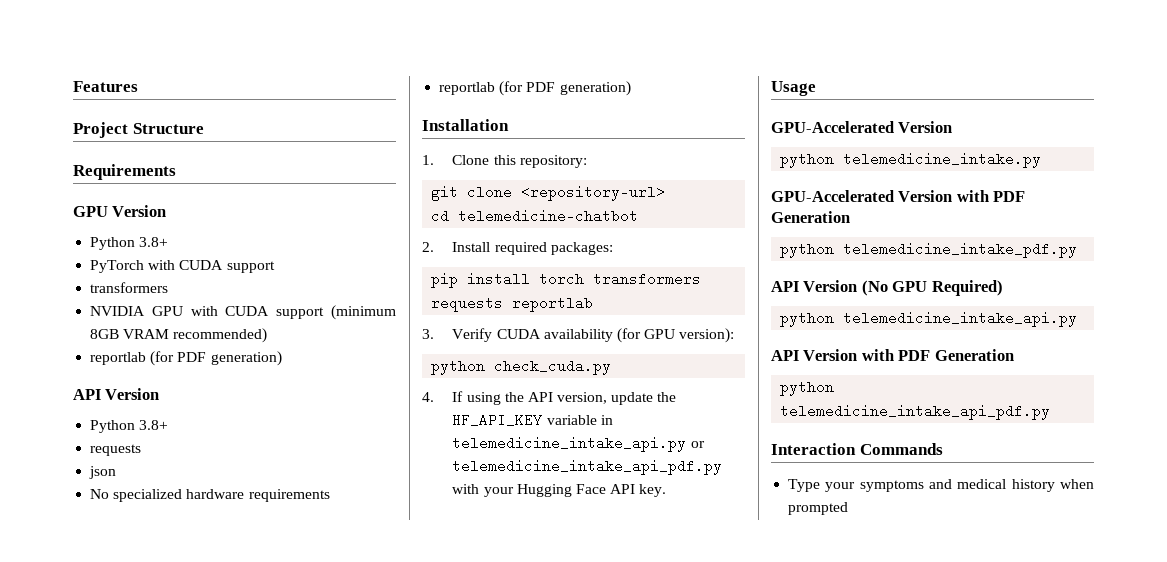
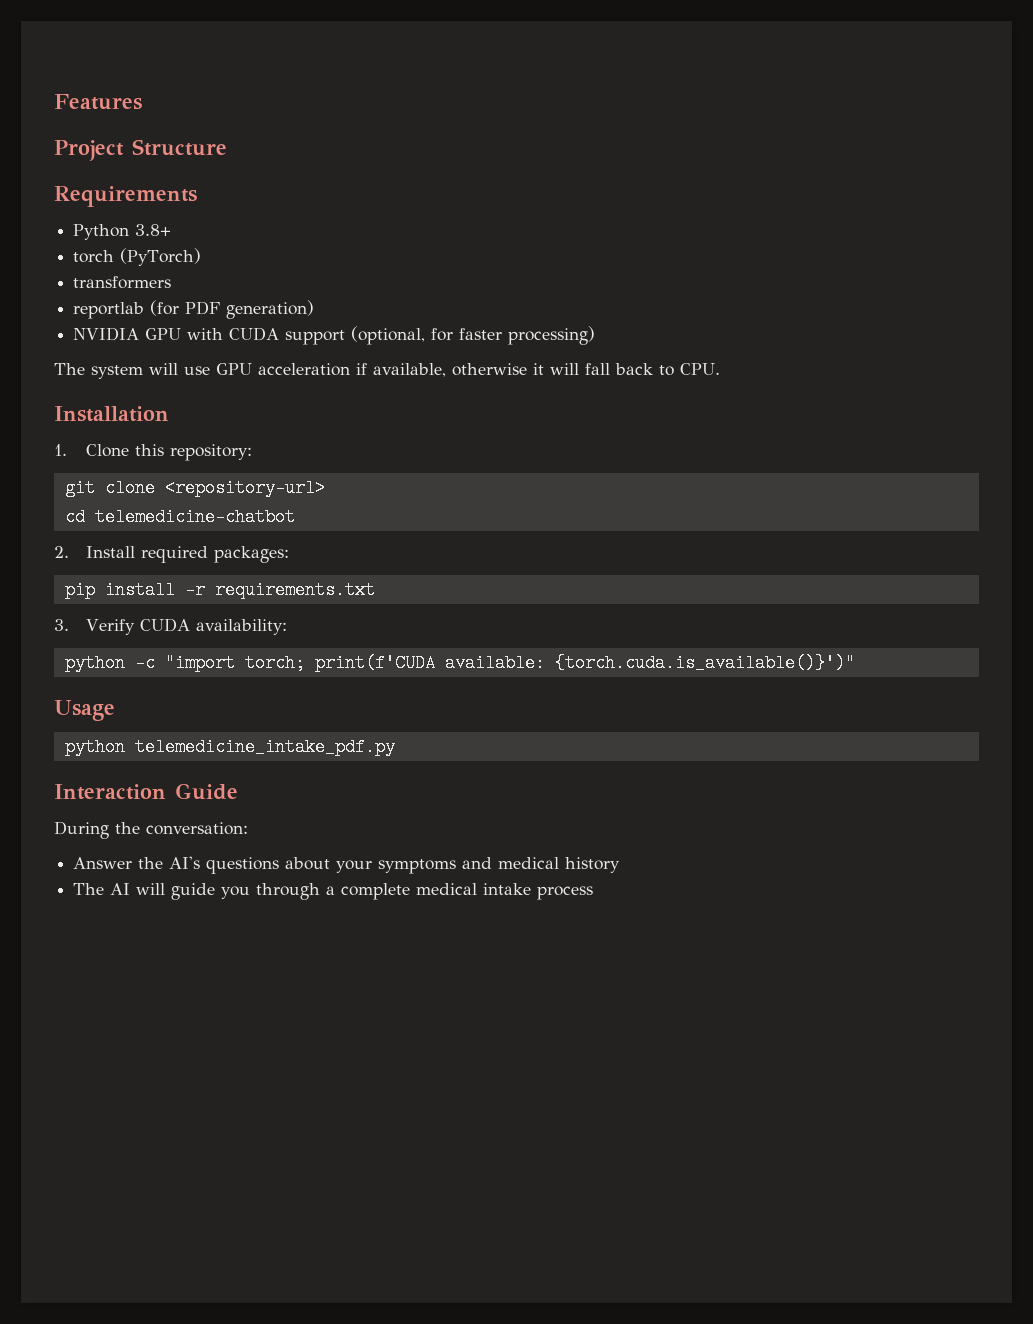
- GPU Version
  Python 3.8+
- PyTorch with CUDA support
+ torch (PyTorch)
  transformers
+ reportlab (for PDF generation)
- NVIDIA GPU with CUDA support (minimum 8GB VRAM recommended)
- reportlab (for PDF generation)
- API Version
- Python 3.8+
- requests
- json
- No specialized hardware requirements
- reportlab (for PDF generation)
+ NVIDIA GPU with CUDA support (optional, for faster processing)
+ The system will use GPU acceleration if available, otherwise it will fall back to CPU.
- pip install torch transformers requests reportlab
+ pip install -r requirements.txt
- 3. Verify CUDA availability (for GPU version):
- python check_cuda.py
- 4. If using the API version, update the HF_API_KEY variable in telemedicine_intake_api.py or telemedicine_intake_api_pdf.py with your Hugging Face API key.
+ 3. Verify CUDA availability:
+ python -c "import torch; print(f'CUDA available: {torch.cuda.is_available()}')"
  Usage
- GPU-Accelerated Version
- python telemedicine_intake.py
- GPU-Accelerated Version with PDF Generation
  python telemedicine_intake_pdf.py
- API Version (No GPU Required)
- python telemedicine_intake_api.py
- API Version with PDF Generation
- python telemedicine_intake_api_pdf.py
- Interaction Commands
- Type your symptoms and medical history when prompted
+ Interaction Guide
+ During the conversation:
+ Answer the AI's questions about your symptoms and medical history
+ The AI will guide you through a complete medical intake process

